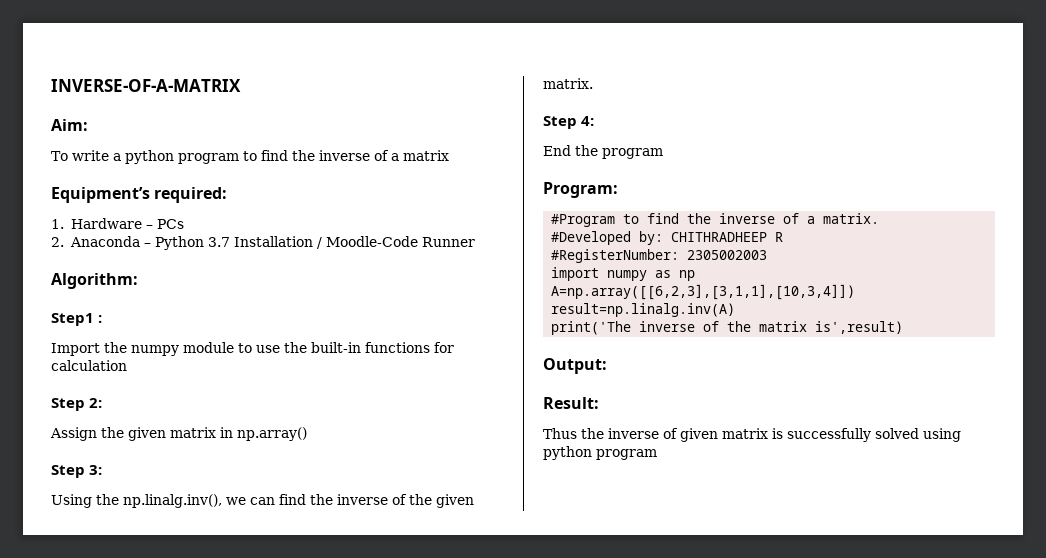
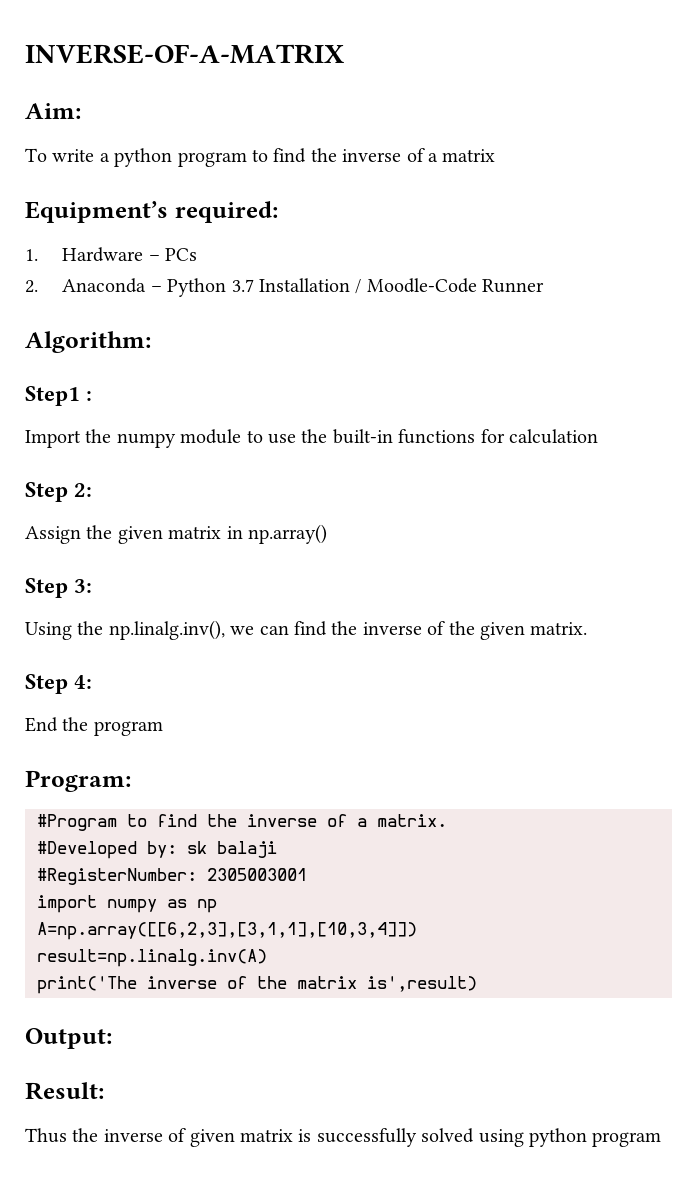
- #Developed by: CHITHRADHEEP R
+ #Developed by: sk balaji
- #RegisterNumber: 2305002003
+ #RegisterNumber: 2305003001

